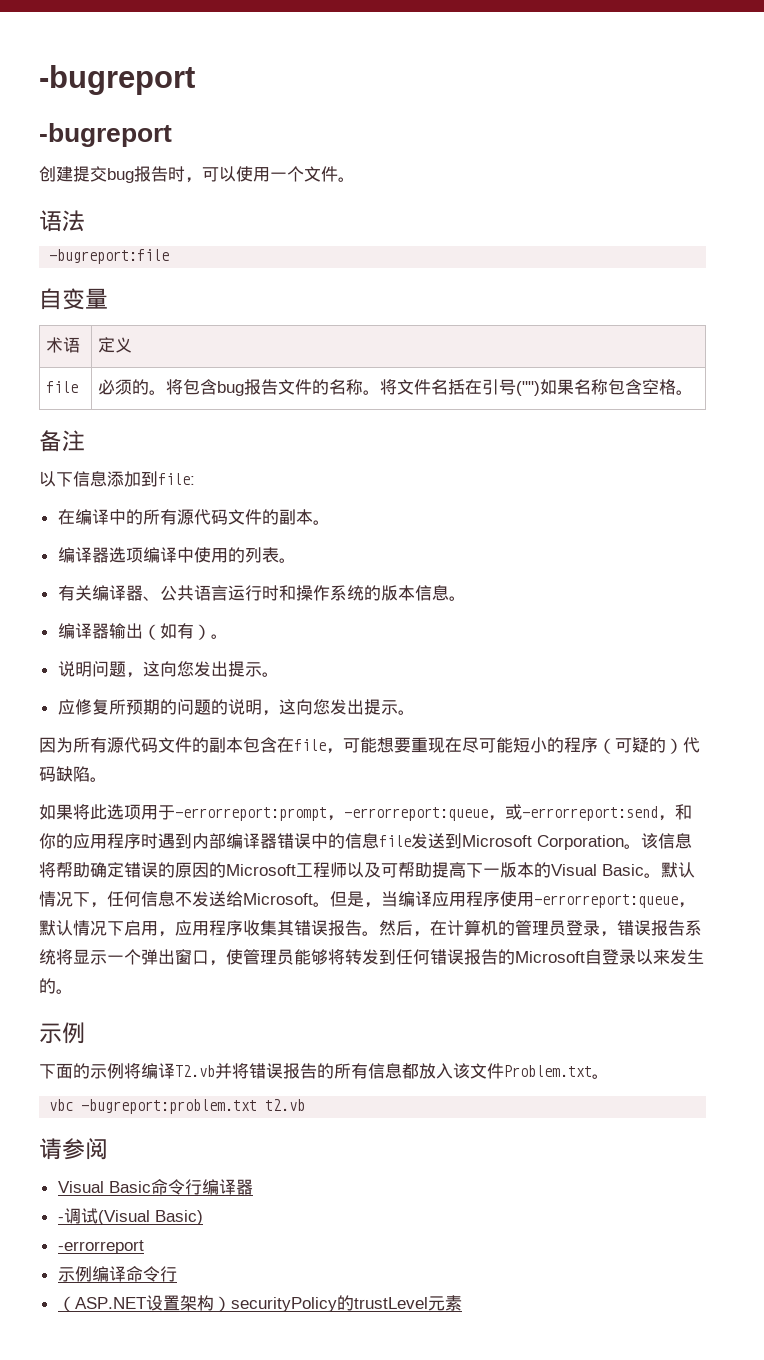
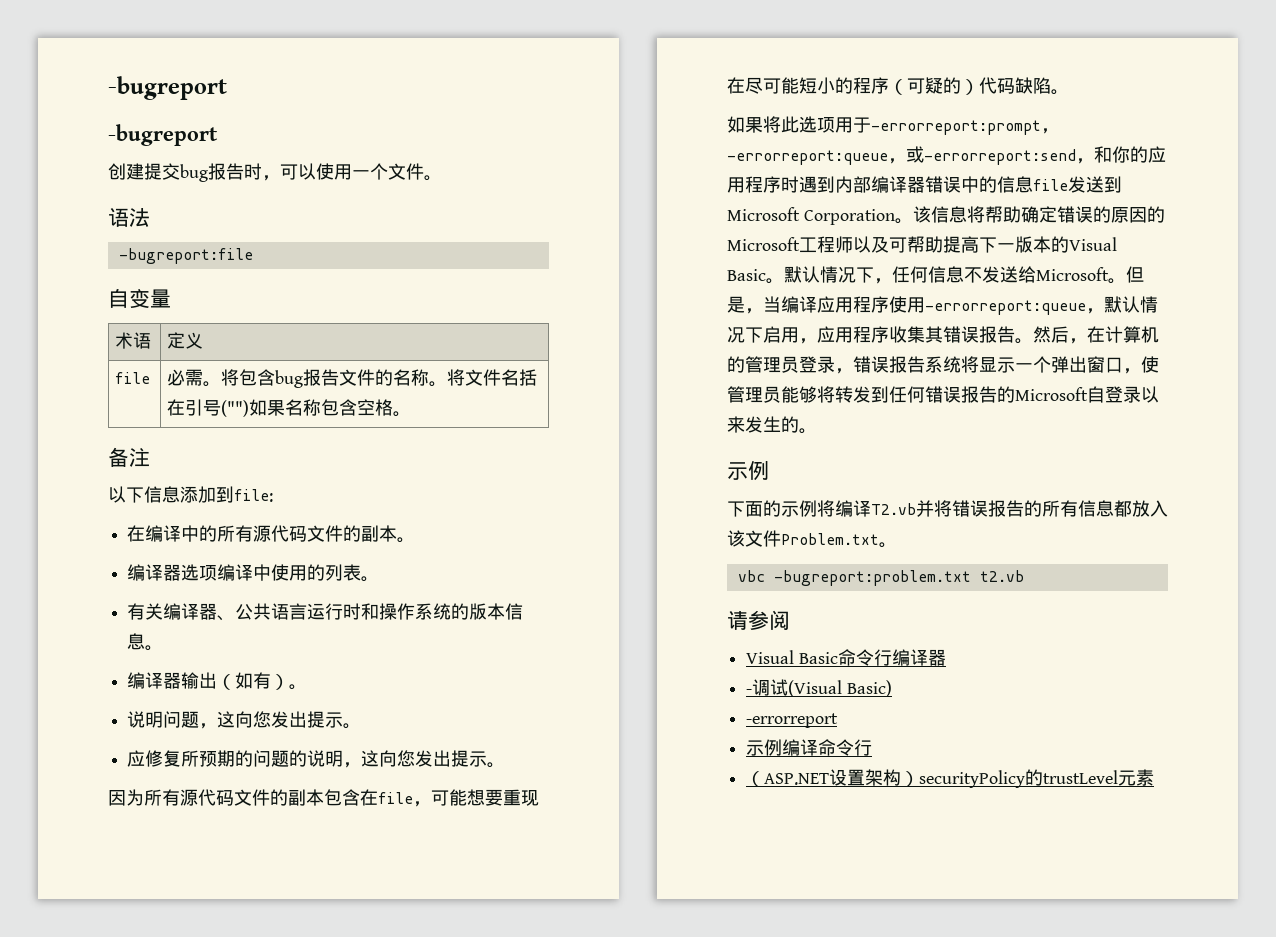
- file | 必须的。将包含bug报告文件的名称。将文件名括在引号("")如果名称包含空格。
+ file | 必需。将包含bug报告文件的名称。将文件名括在引号("")如果名称包含空格。

